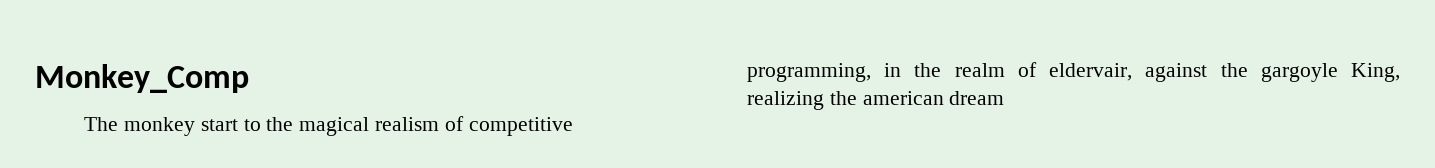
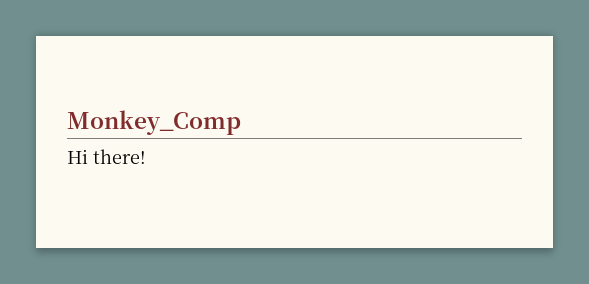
- The monkey start to the magical realism of competitive programming, in the realm of eldervair, against the gargoyle King, realizing the american dream
+ Hi there!

